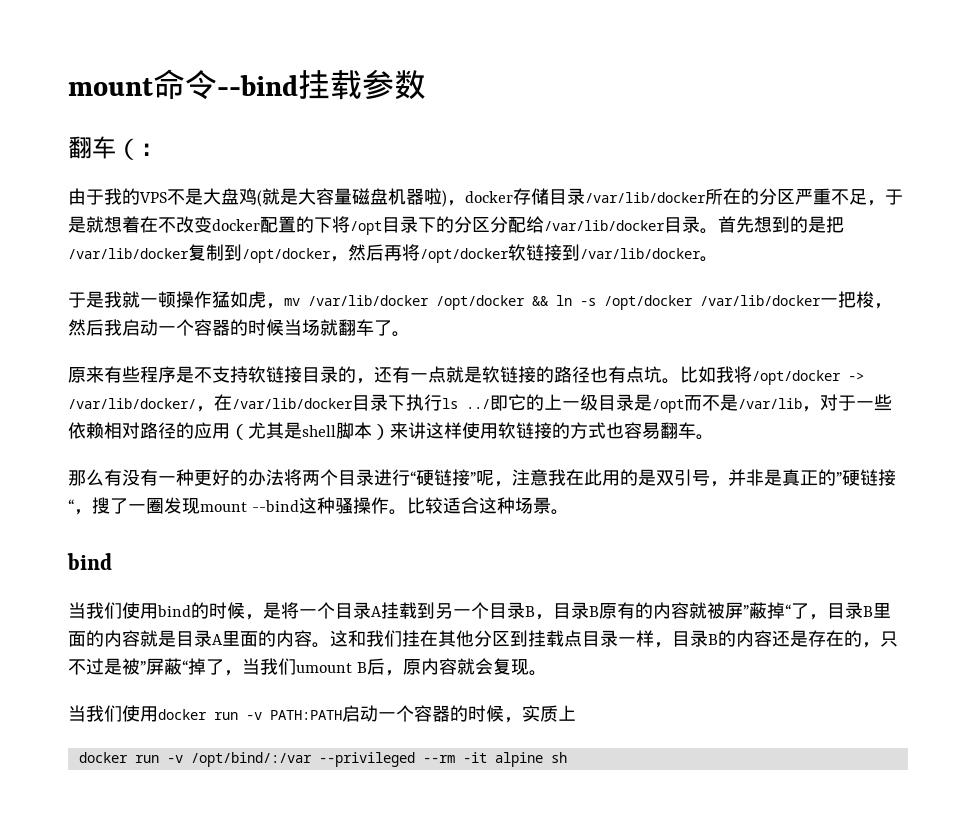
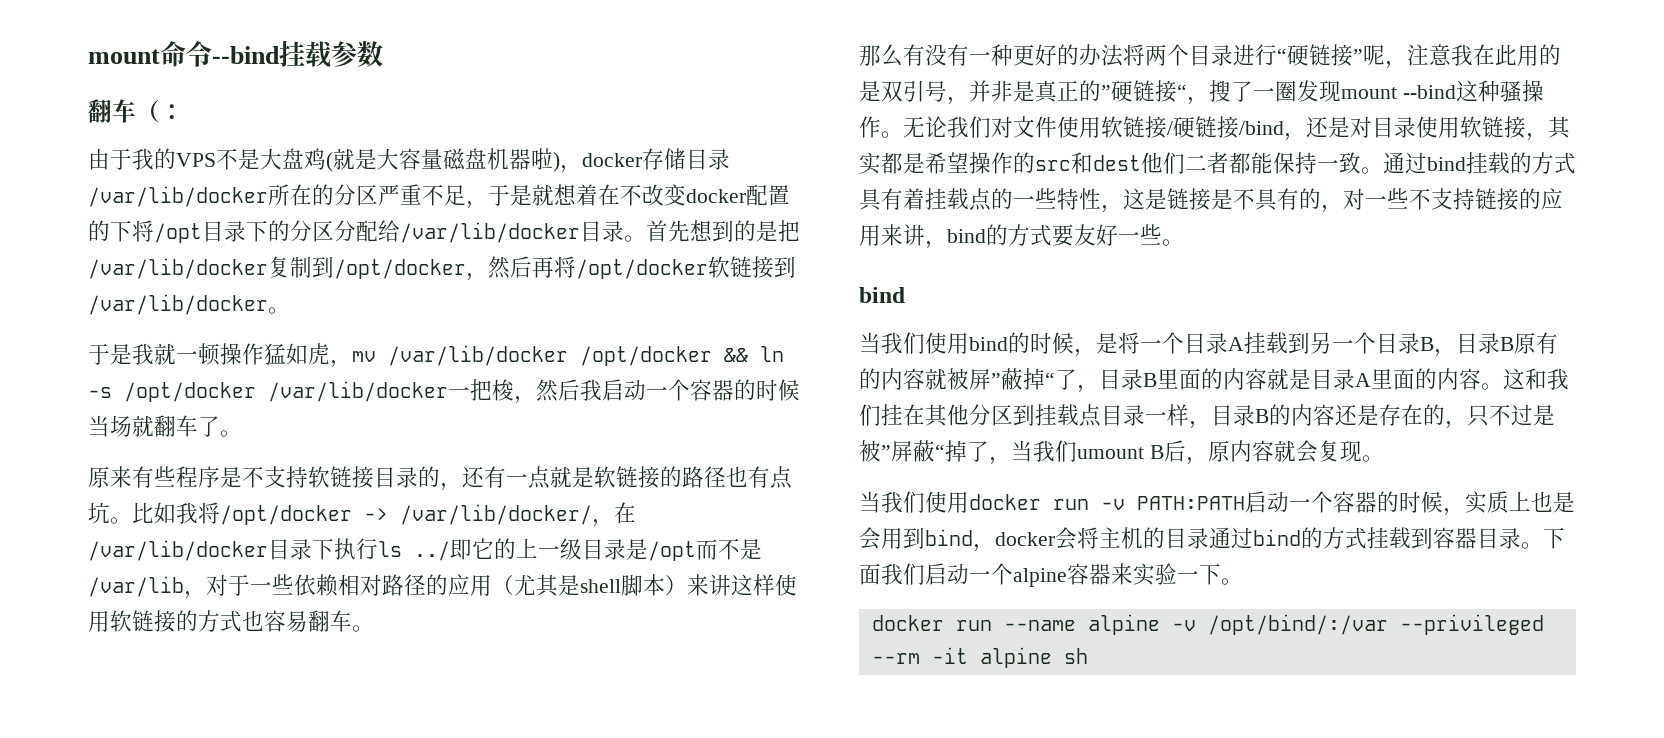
- 比较适合这种场景。
+ 无论我们对文件使用软链接/硬链接/bind，还是对目录使用软链接，其实都是希望操作的src和dest他们二者都能保持一致。通过bind挂载的方式具有着挂载点的一些特性，这是链接是不具有的，对一些不支持链接的应用来讲，bind的方式要友好一些。
- 当我们使用docker run -v PATH:PATH启动一个容器的时候，实质上
- docker run -v /opt/bind/:/var --privileged --rm -it alpine sh
+ 当我们使用docker run -v PATH:PATH启动一个容器的时候，实质上也是会用到bind，docker会将主机的目录通过bind的方式挂载到容器目录。下面我们启动一个alpine容器来实验一下。
+ docker run --name alpine -v /opt/bind/:/var --privileged --rm -it alpine sh

